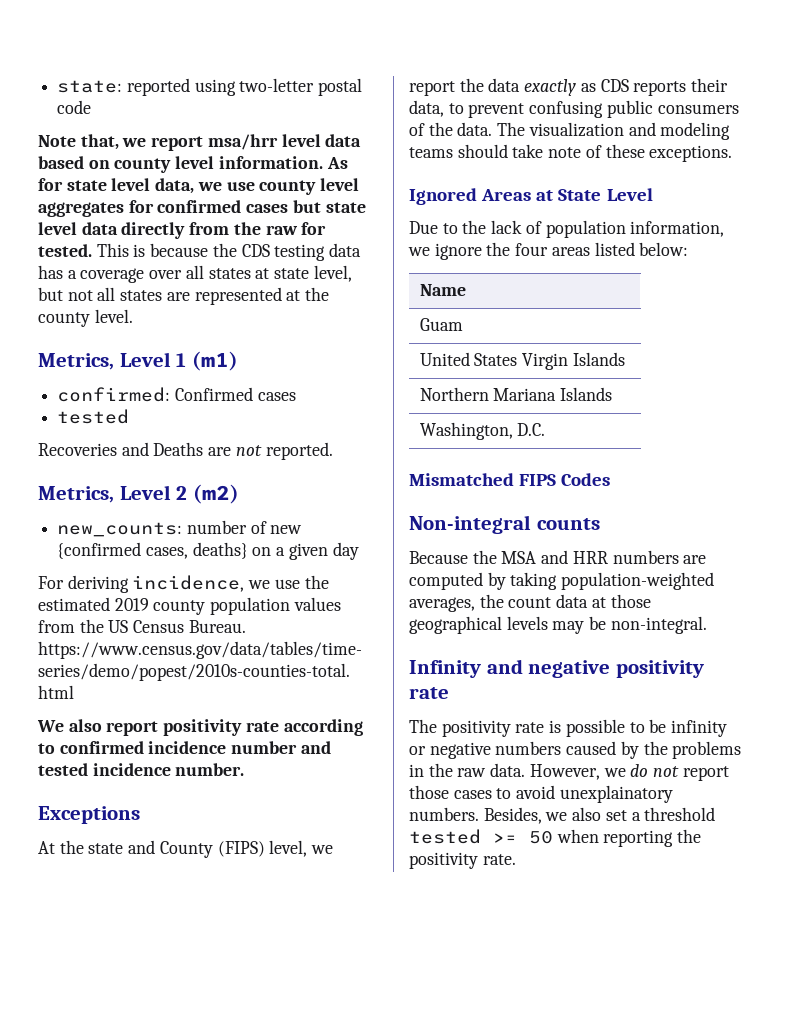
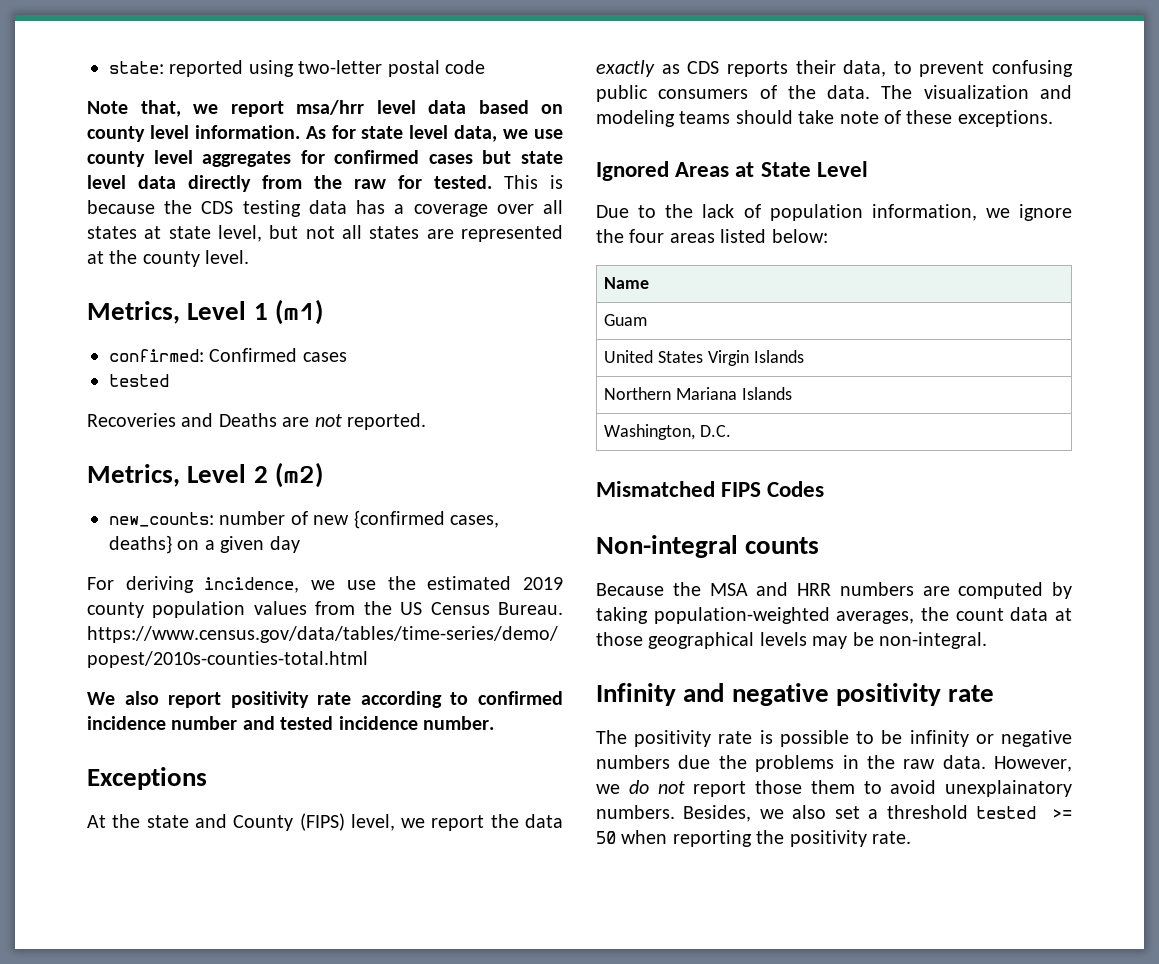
- The positivity rate is possible to be infinity or negative numbers caused by the problems in the raw data.
+ The positivity rate is possible to be infinity or negative numbers due the problems in the raw data.
- However, we do not report those cases to avoid unexplainatory numbers.
+ However, we do not report those them to avoid unexplainatory numbers.

